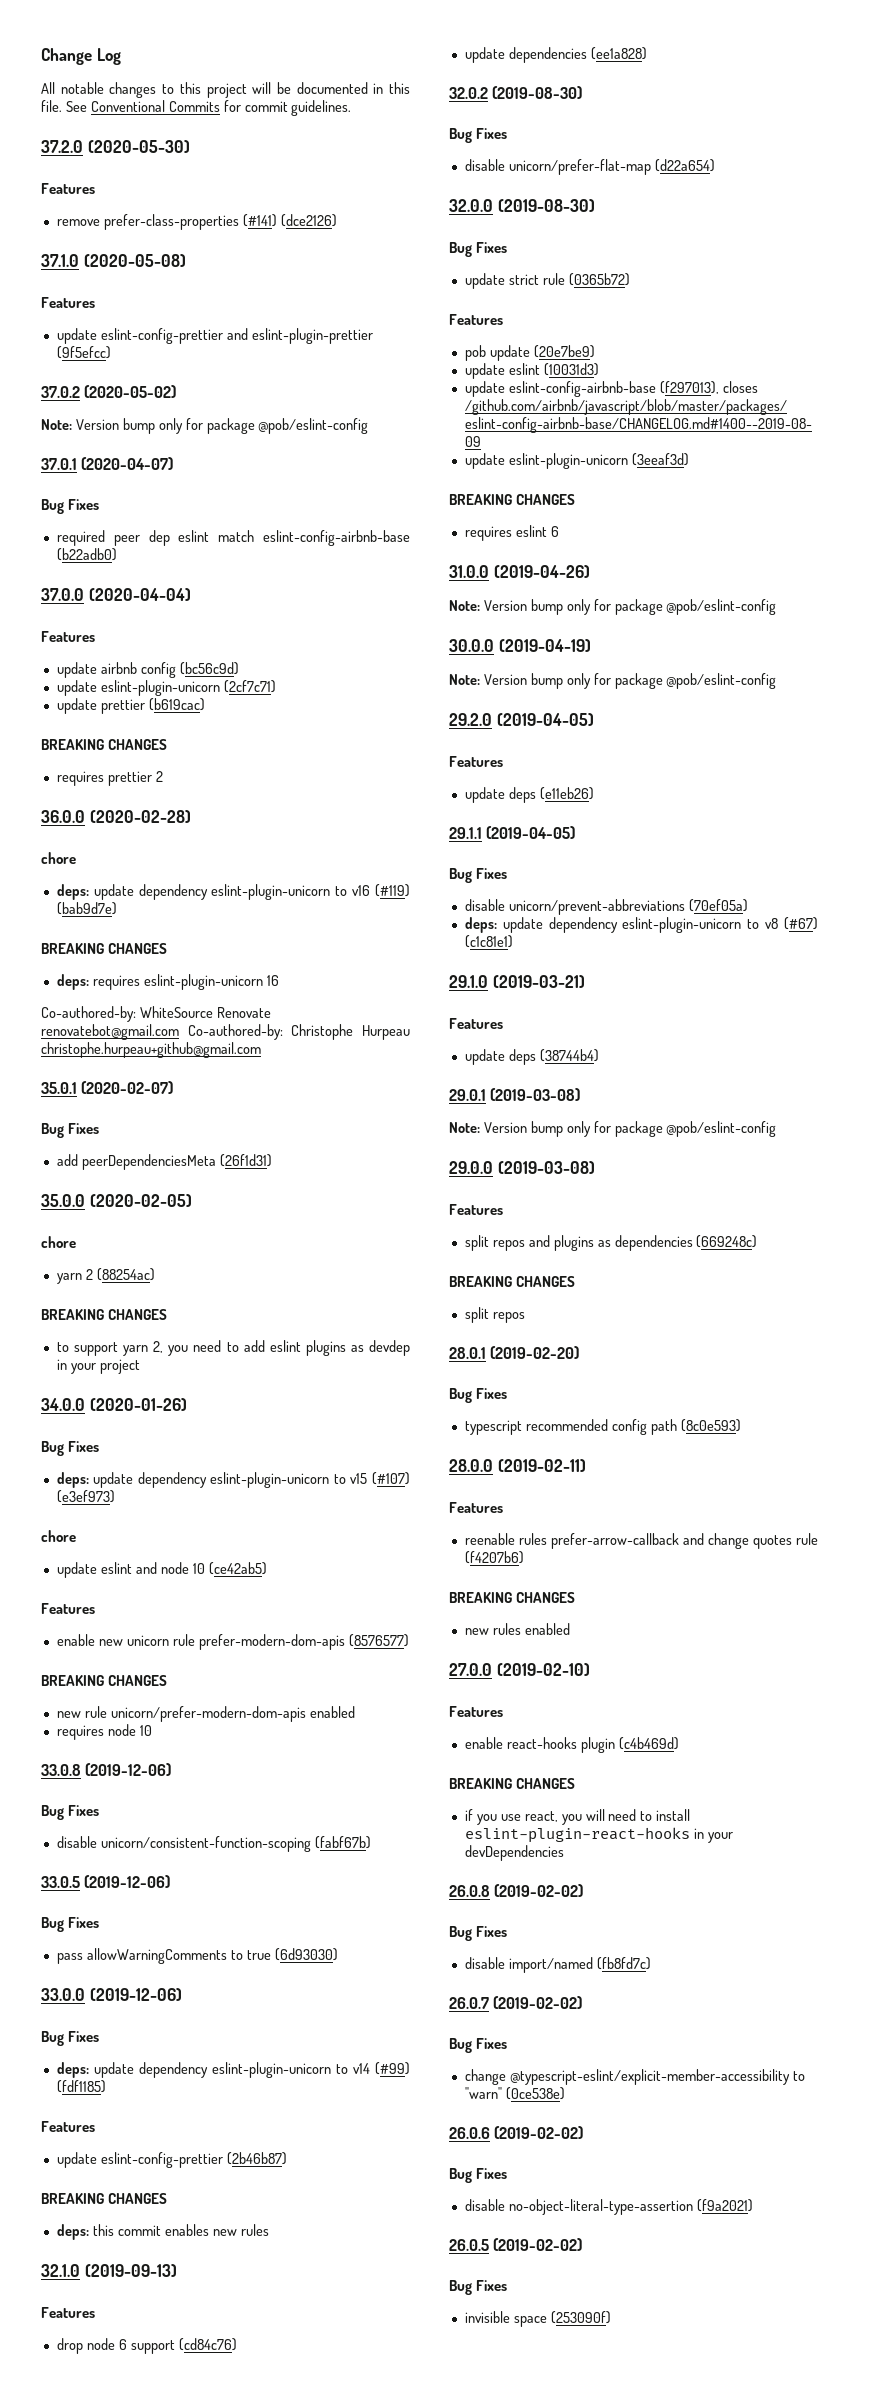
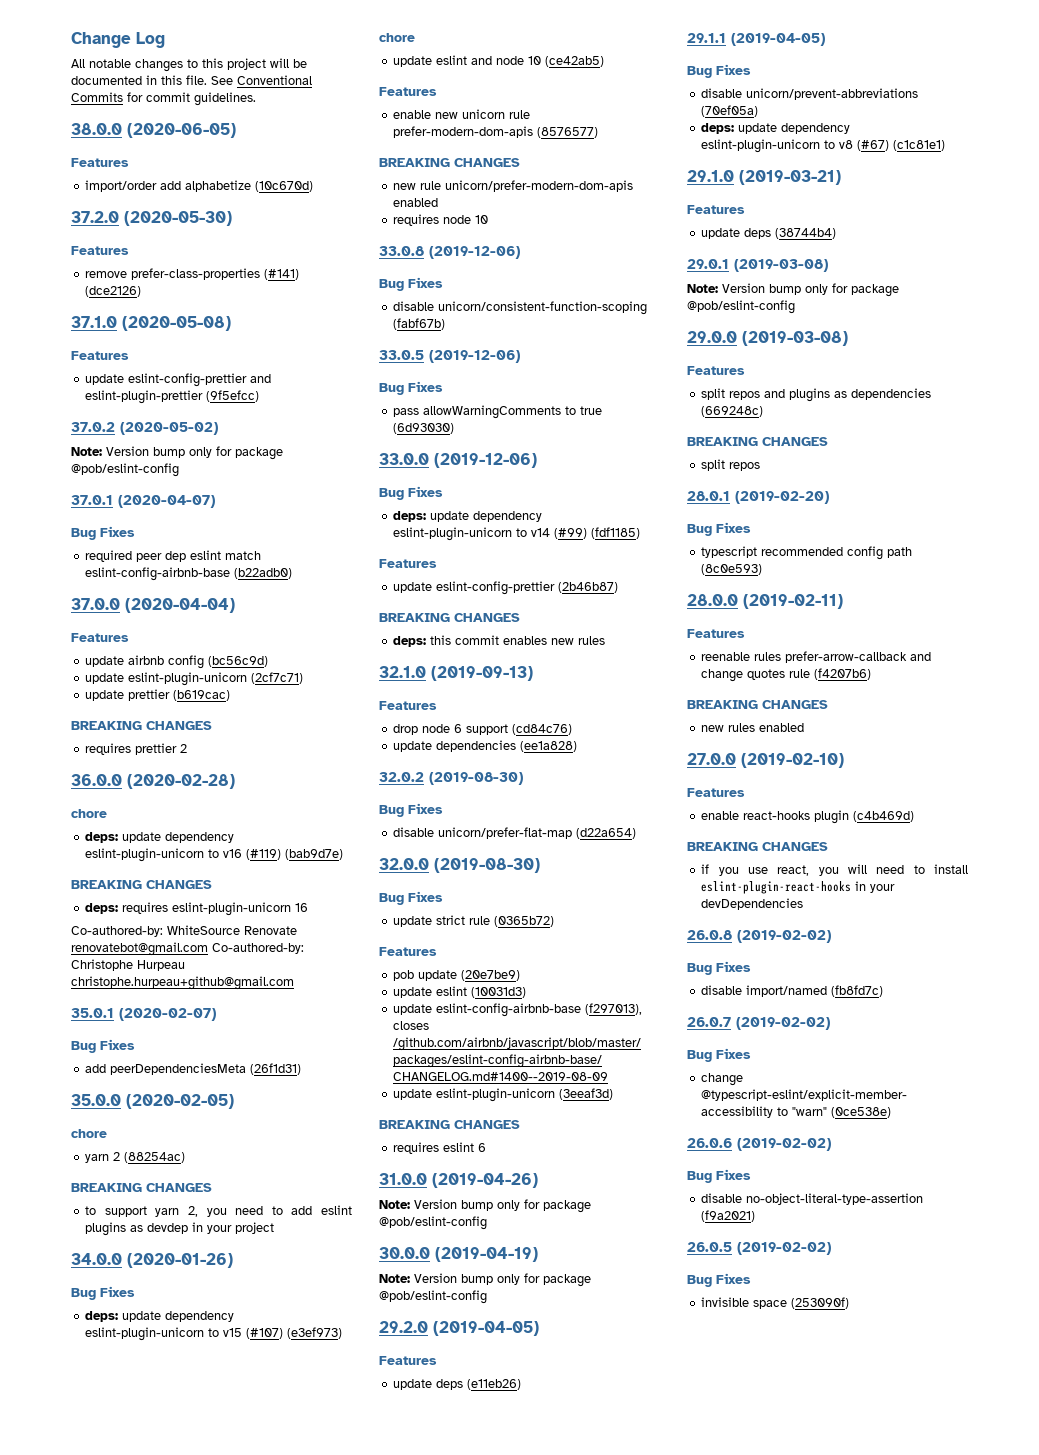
+ 38.0.0 (2020-06-05)
+ Features
+ import/order add alphabetize (10c670d)

